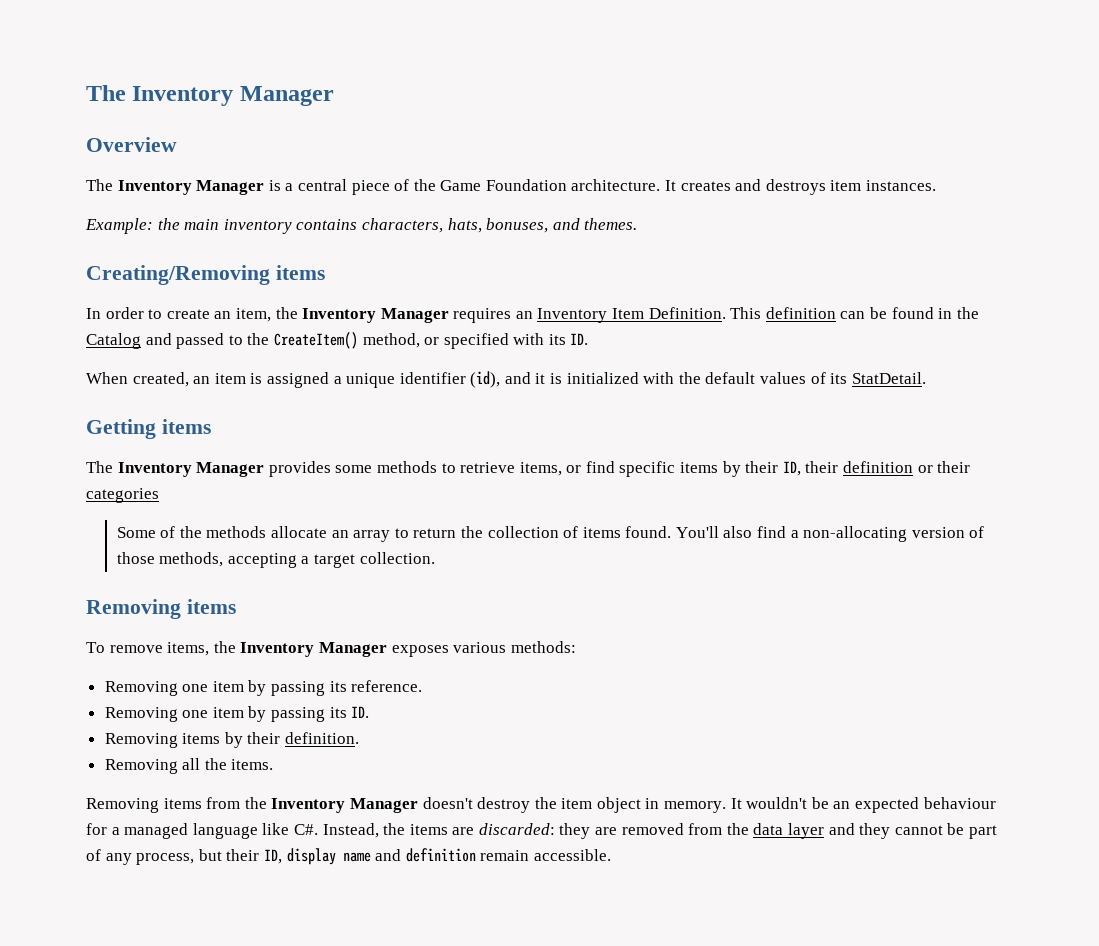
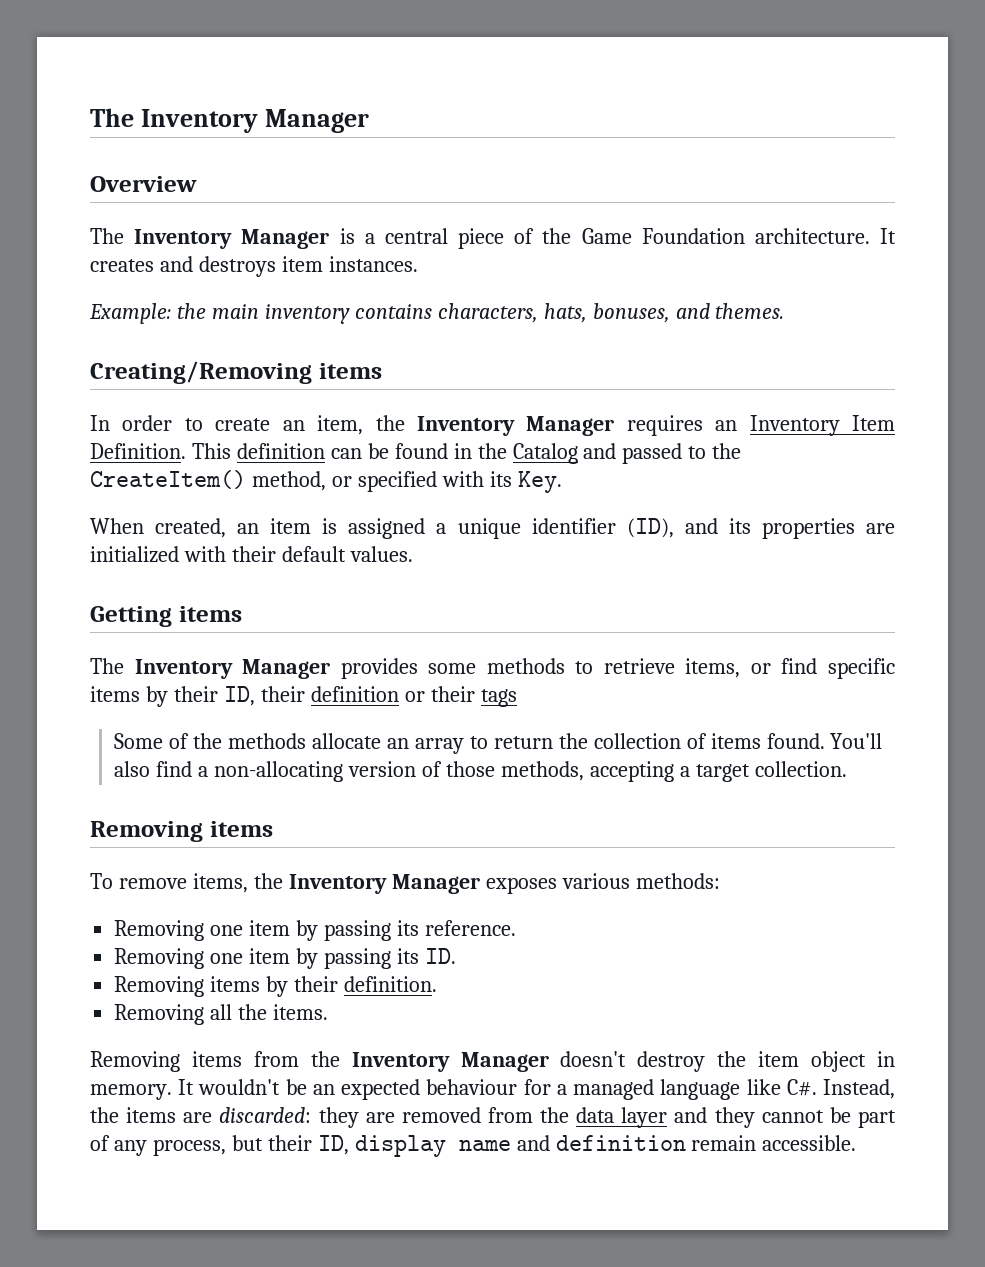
- This definition can be found in the Catalog and passed to the CreateItem() method, or specified with its ID.
+ This definition can be found in the Catalog and passed to the CreateItem() method, or specified with its Key.
- When created, an item is assigned a unique identifier (id), and it is initialized with the default values of its StatDetail.
+ When created, an item is assigned a unique identifier (ID), and its properties are initialized with their default values.
- The Inventory Manager provides some methods to retrieve items, or find specific items by their ID, their definition or their categories
+ The Inventory Manager provides some methods to retrieve items, or find specific items by their ID, their definition or their tags

